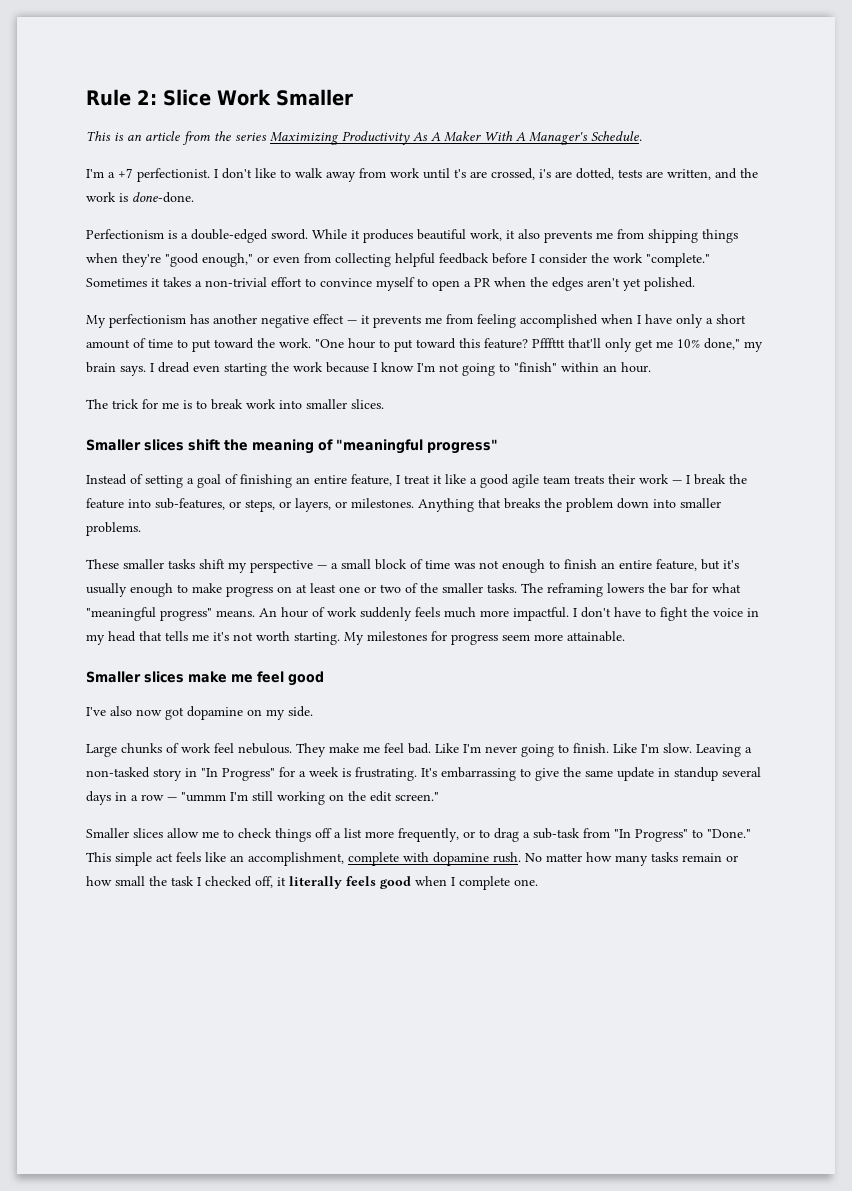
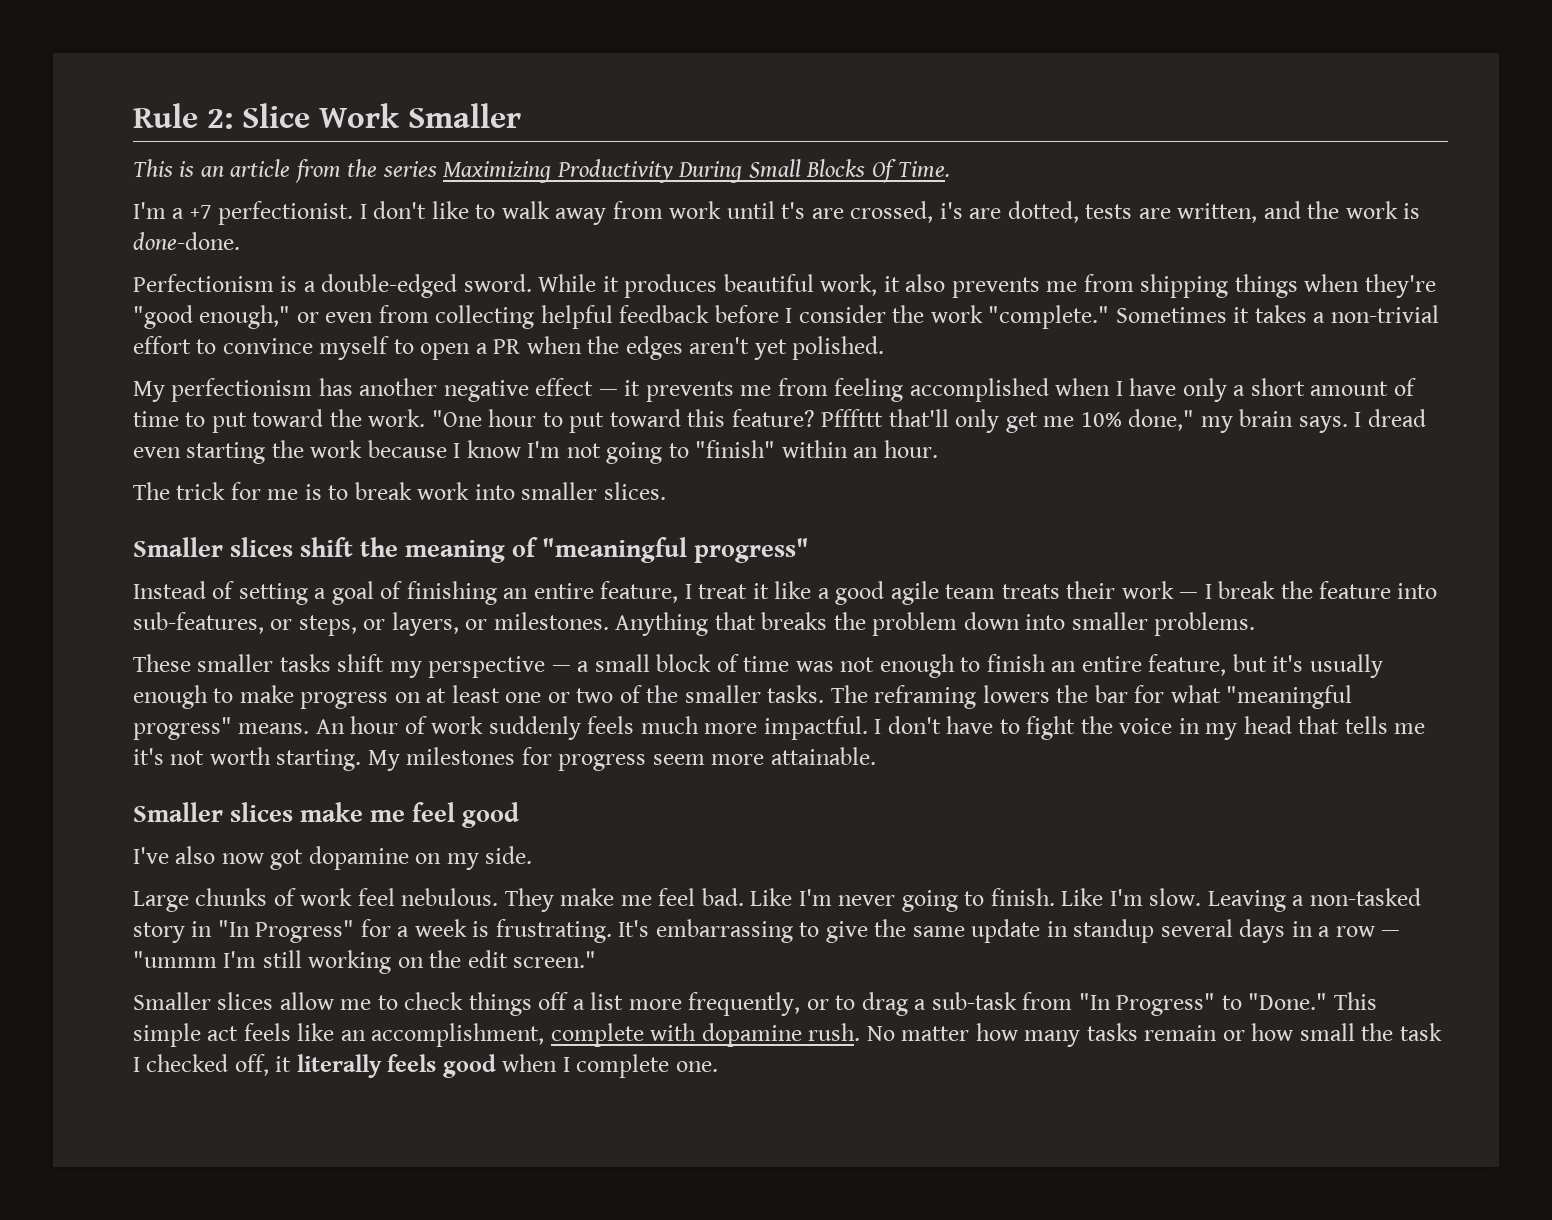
- This is an article from the series Maximizing Productivity As A Maker With A Manager's Schedule.
+ This is an article from the series Maximizing Productivity During Small Blocks Of Time.

